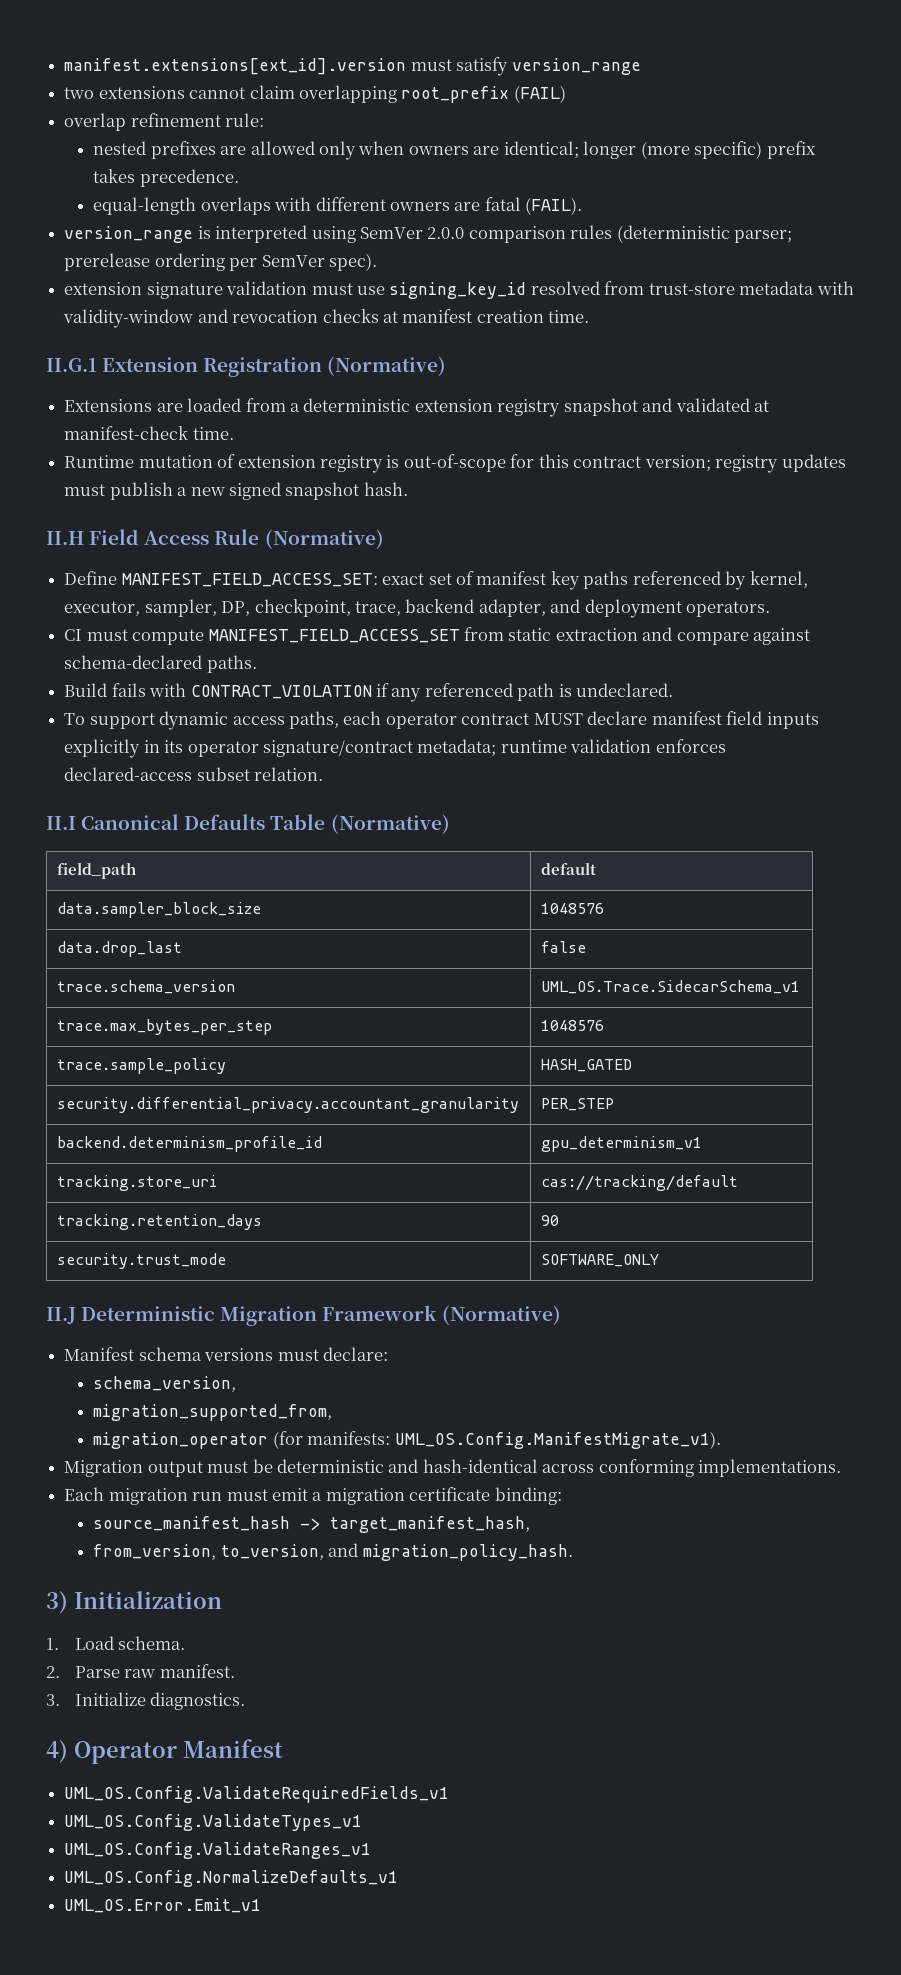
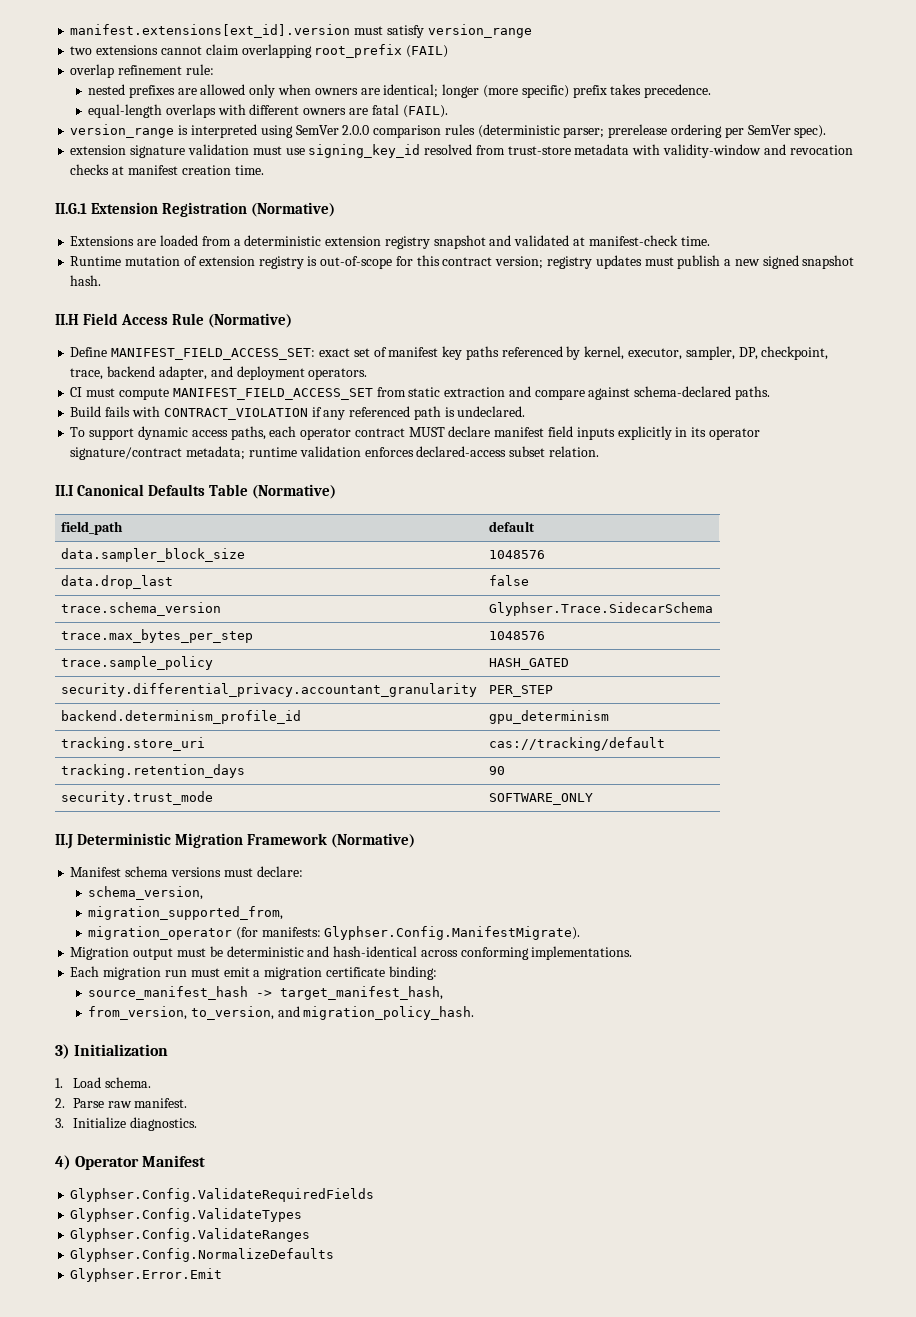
- trace.schema_version | UML_OS.Trace.SidecarSchema_v1
+ trace.schema_version | Glyphser.Trace.SidecarSchema
- backend.determinism_profile_id | gpu_determinism_v1
+ backend.determinism_profile_id | gpu_determinism
- migration_operator (for manifests: UML_OS.Config.ManifestMigrate_v1).
+ migration_operator (for manifests: Glyphser.Config.ManifestMigrate).
- UML_OS.Config.ValidateRequiredFields_v1
- UML_OS.Config.ValidateTypes_v1
- UML_OS.Config.ValidateRanges_v1
- UML_OS.Config.NormalizeDefaults_v1
- UML_OS.Error.Emit_v1
+ Glyphser.Config.ValidateRequiredFields
+ Glyphser.Config.ValidateTypes
+ Glyphser.Config.ValidateRanges
+ Glyphser.Config.NormalizeDefaults
+ Glyphser.Error.Emit

